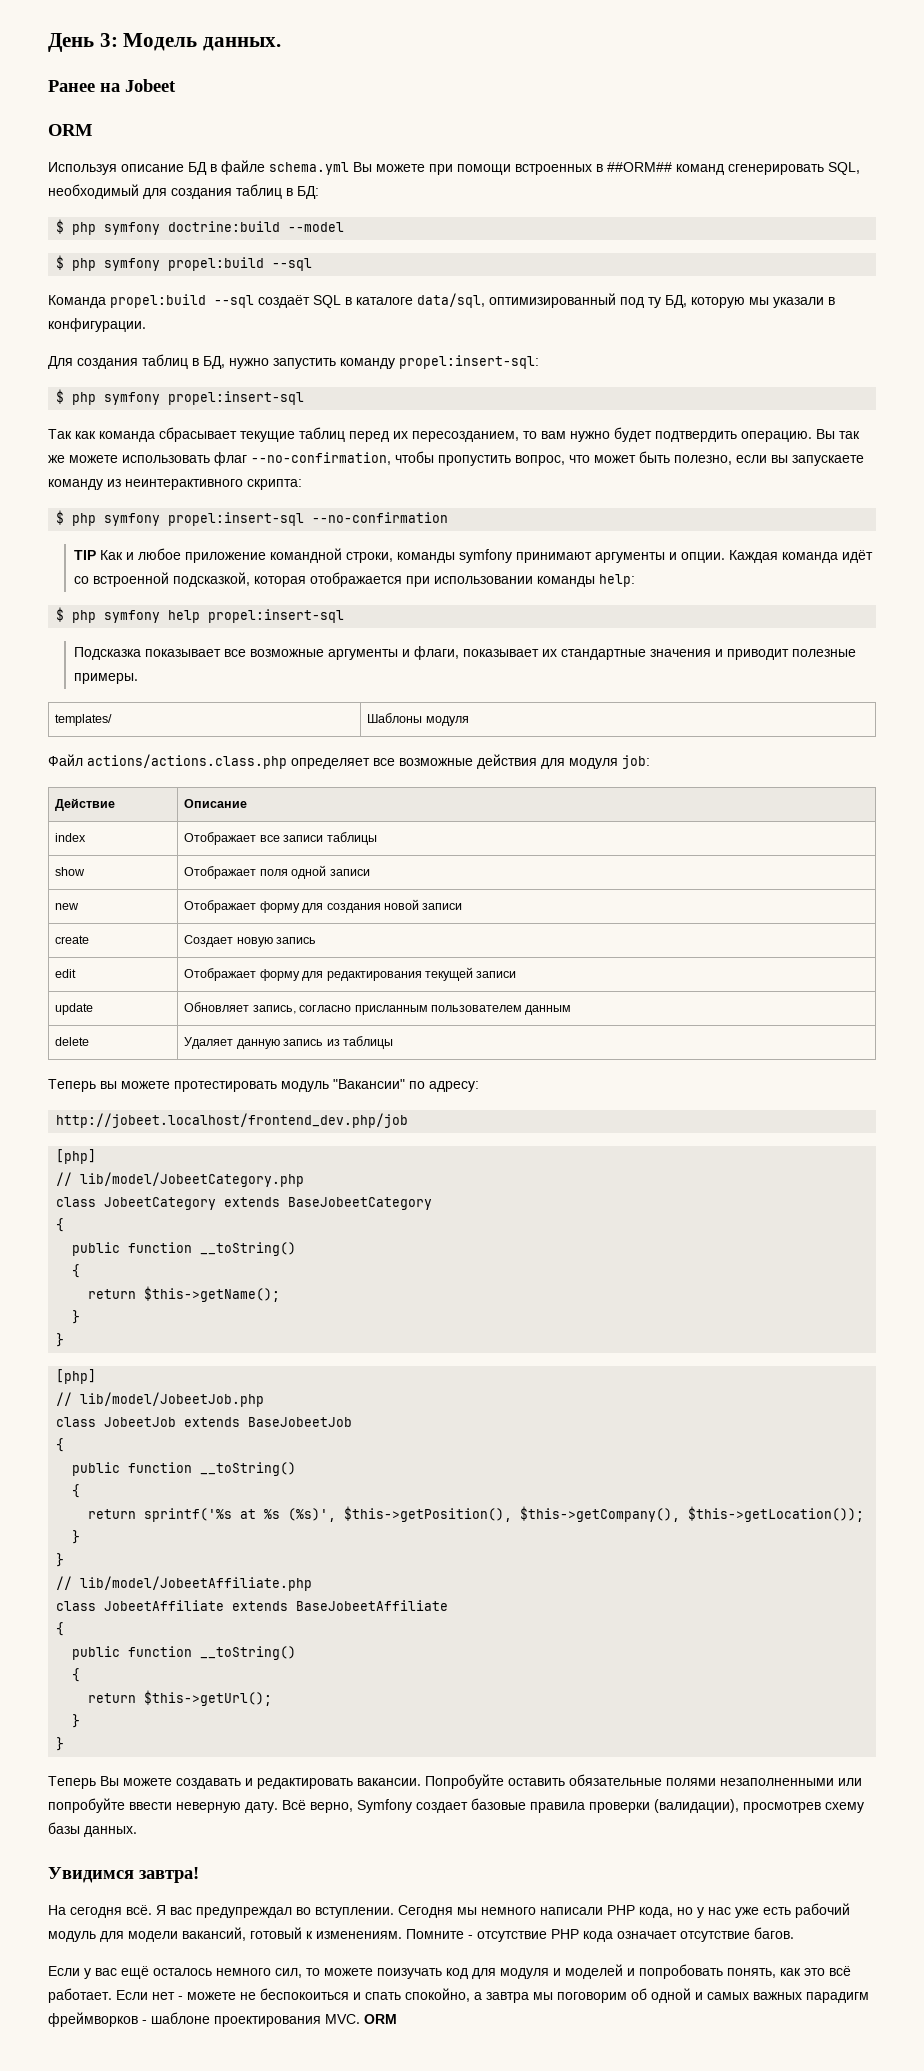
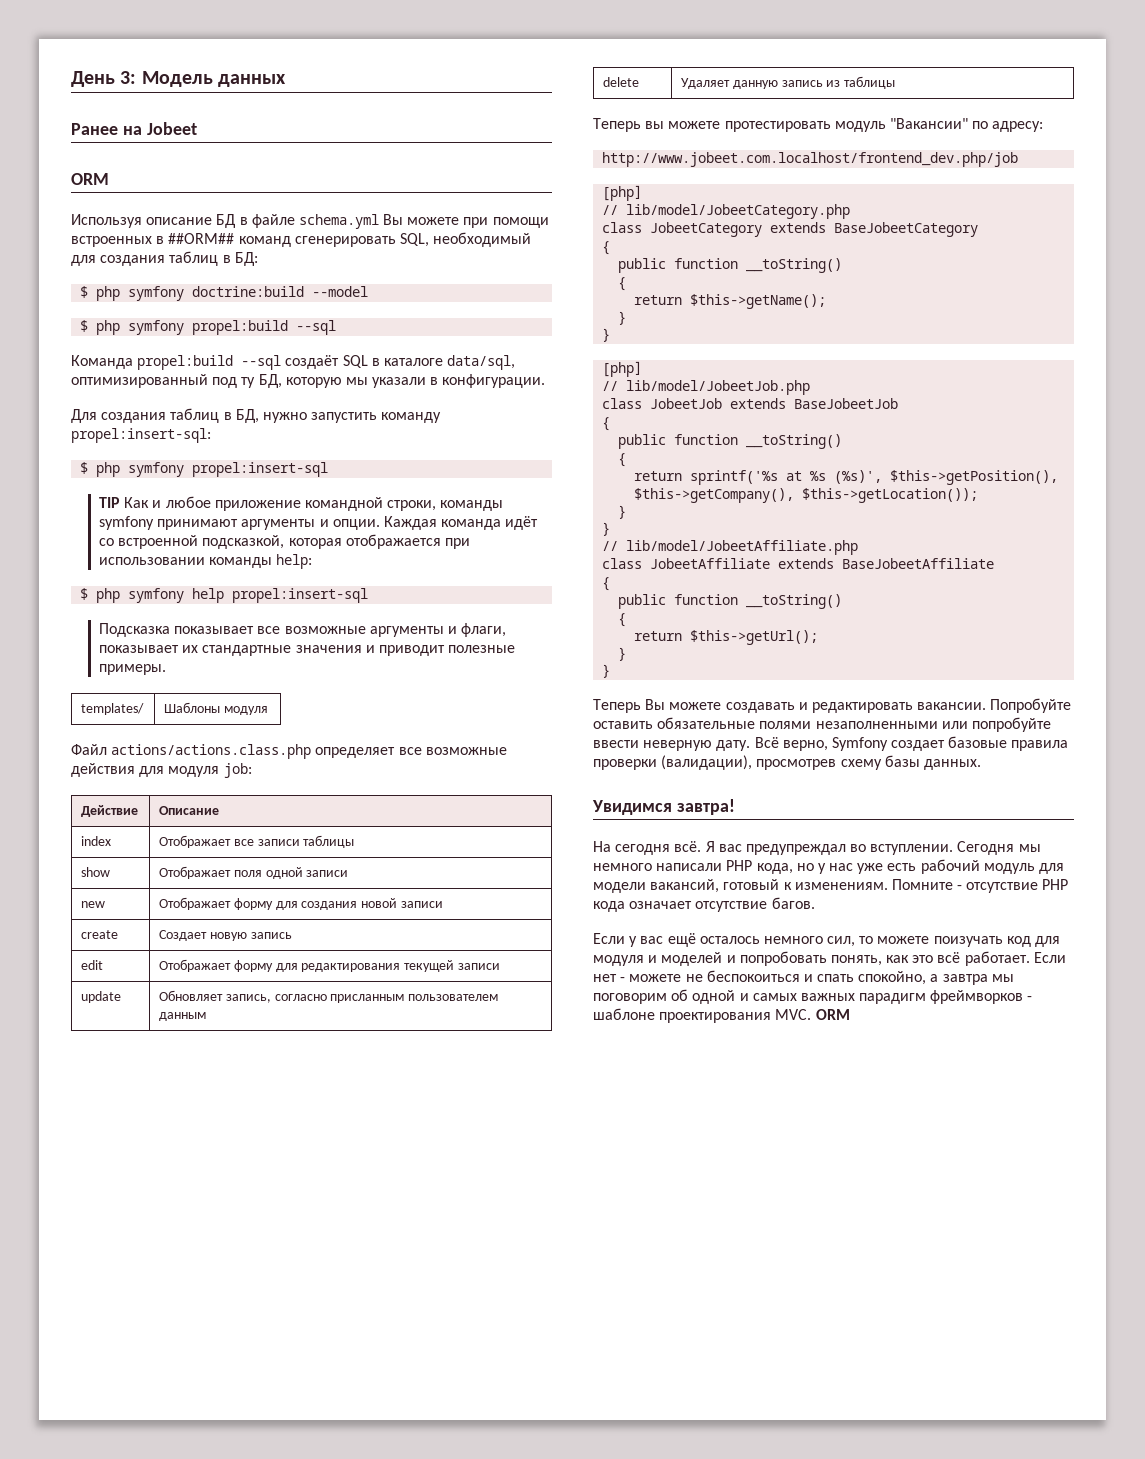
- День 3: Модель данных.
+ День 3: Модель данных
- Так как команда сбрасывает текущие таблиц перед их пересозданием, то вам нужно будет подтвердить операцию. Вы так же можете использовать флаг --no-confirmation, чтобы пропустить вопрос, что может быть полезно, если вы запускаете команду из неинтерактивного скрипта:
- $ php symfony propel:insert-sql --no-confirmation
- http://jobeet.localhost/frontend_dev.php/job
+ http://www.jobeet.com.localhost/frontend_dev.php/job

